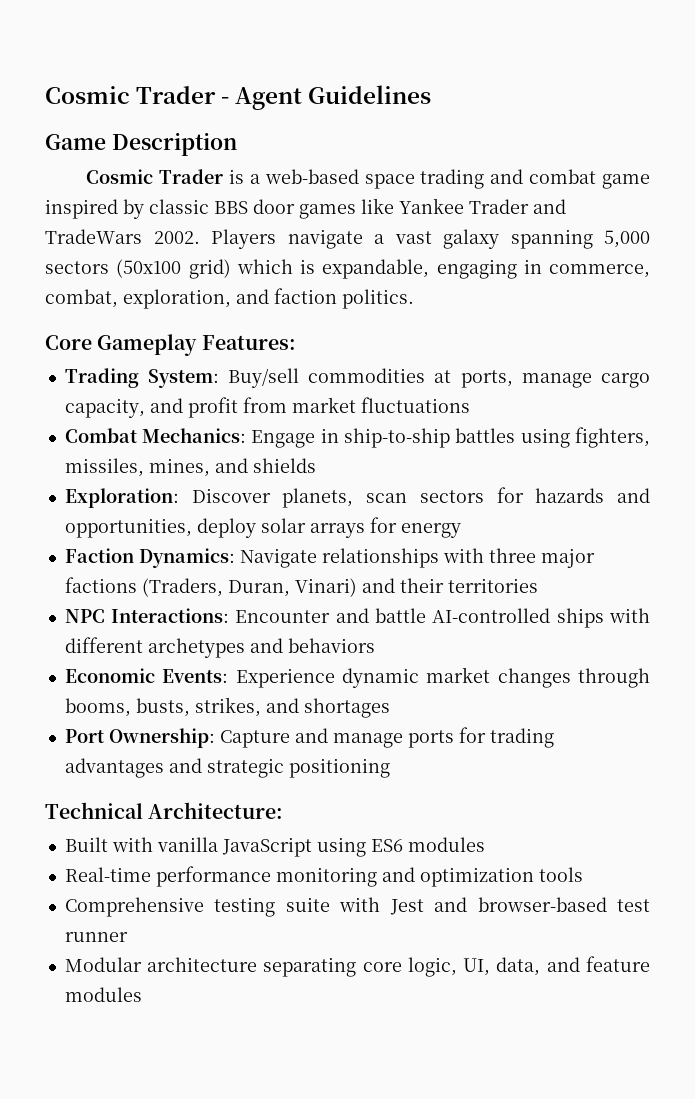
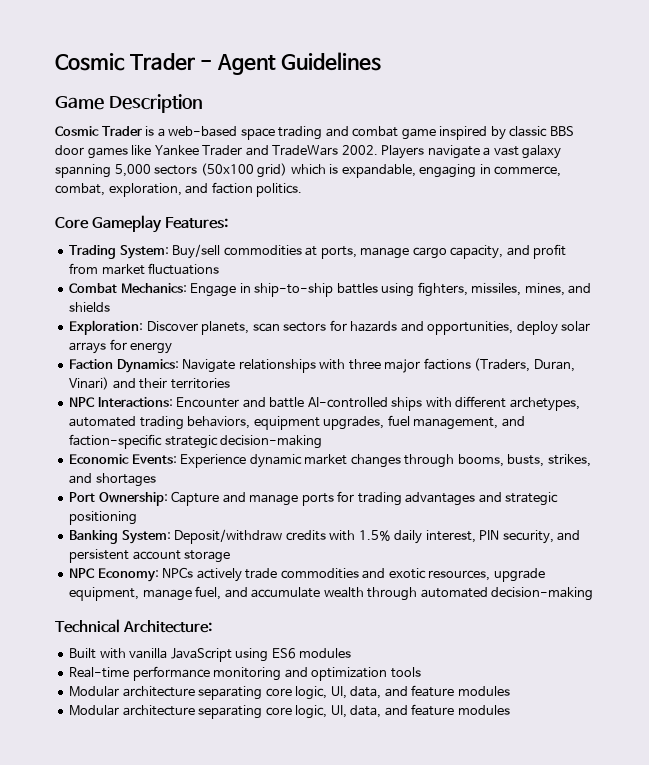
- NPC Interactions: Encounter and battle AI-controlled ships with different archetypes and behaviors
+ NPC Interactions: Encounter and battle AI-controlled ships with different archetypes, automated trading behaviors, equipment upgrades, fuel management, and faction-specific strategic decision-making
+ Banking System: Deposit/withdraw credits with 1.5% daily interest, PIN security, and persistent account storage
+ NPC Economy: NPCs actively trade commodities and exotic resources, upgrade equipment, manage fuel, and accumulate wealth through automated decision-making
  Real-time performance monitoring and optimization tools
- Comprehensive testing suite with Jest and browser-based test runner
+ Modular architecture separating core logic, UI, data, and feature modules

